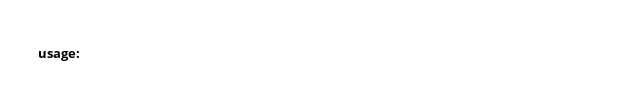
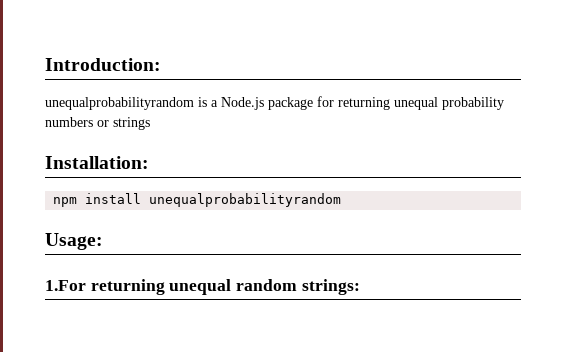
- usage:
+ Introduction:
+ unequalprobabilityrandom is a Node.js package for returning unequal probability numbers or strings
+ Installation:
+ npm install unequalprobabilityrandom
+ Usage:
+ 1.For returning unequal random strings:

